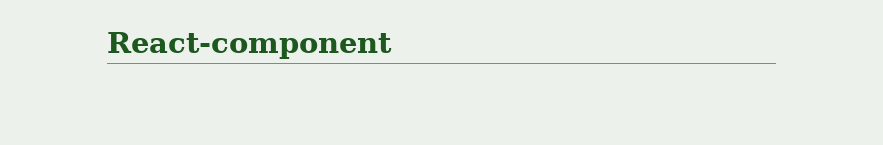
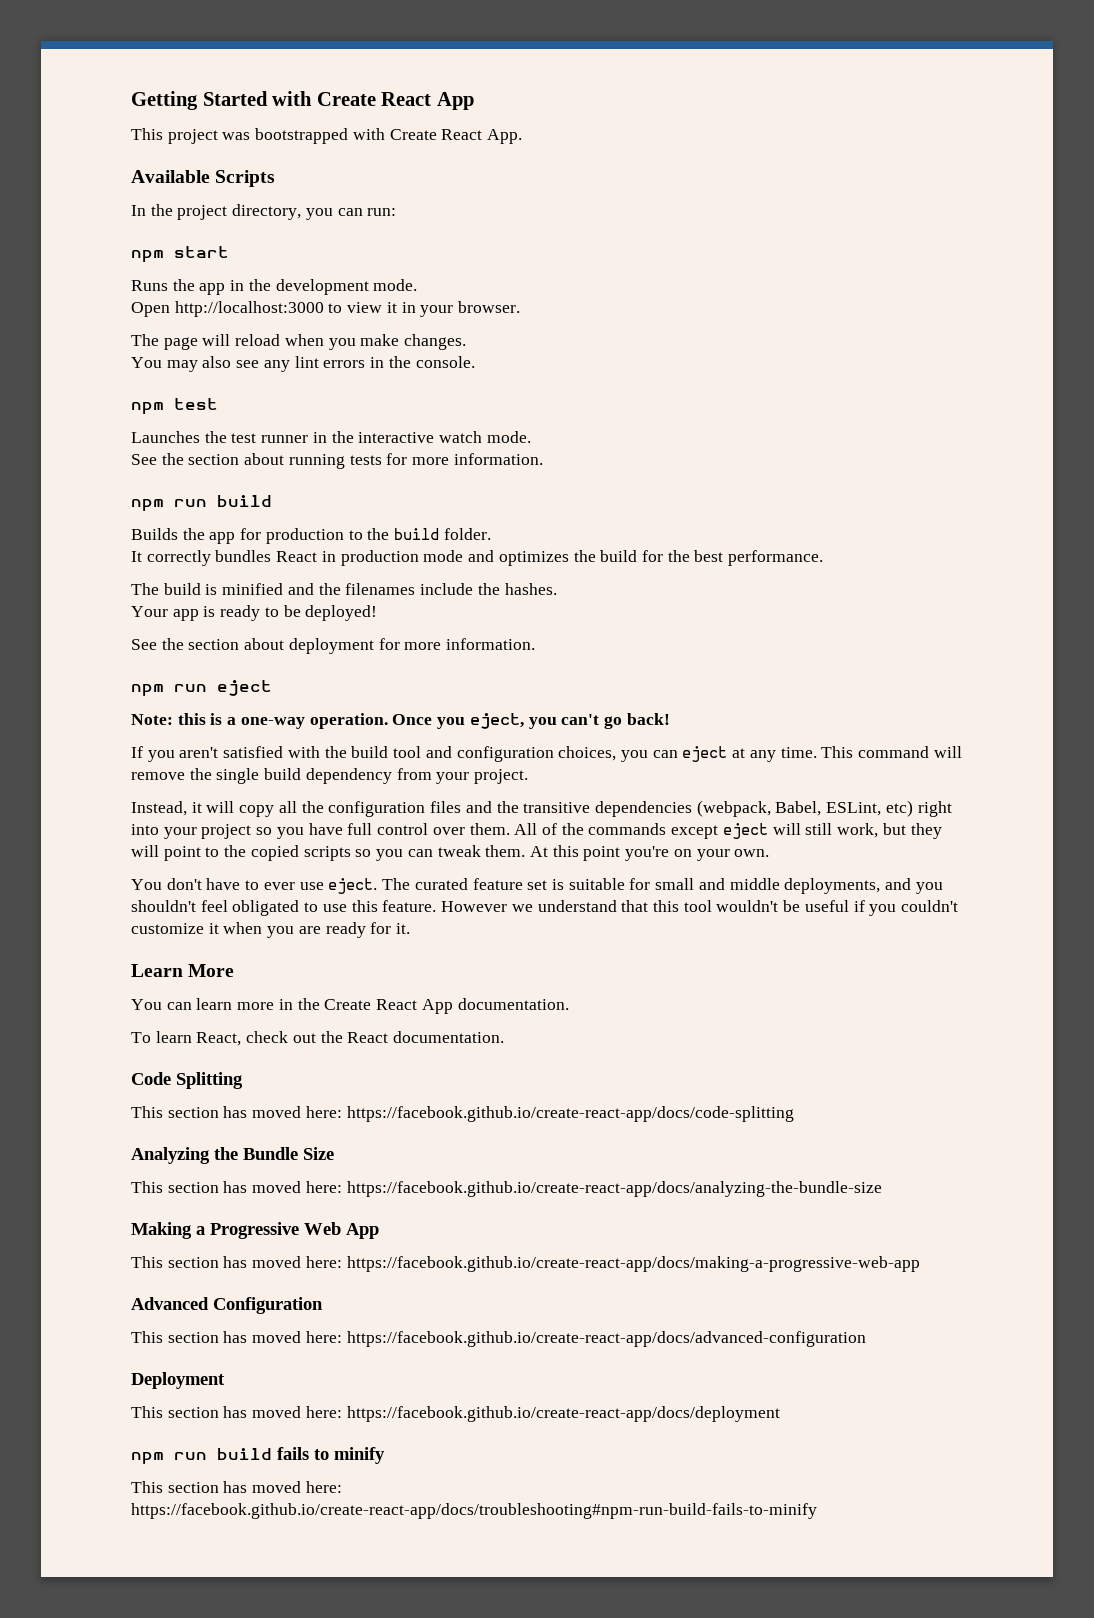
- React-component
+ Getting Started with Create React App
+ This project was bootstrapped with Create React App.
+ Available Scripts
+ In the project directory, you can run:
+ npm start
+ Runs the app in the development mode.
+ Open http://localhost:3000 to view it in your browser.
+ The page will reload when you make changes.
+ You may also see any lint errors in the console.
+ npm test
+ Launches the test runner in the interactive watch mode.
+ See the section about running tests for more information.
+ npm run build
+ Builds the app for production to the build folder.
+ It correctly bundles React in production mode and optimizes the build for the best performance.
+ The build is minified and the filenames include the hashes.
+ Your app is ready to be deployed!
+ See the section about deployment for more information.
+ npm run eject
+ Note: this is a one-way operation. Once you eject, you can't go back!
+ If you aren't satisfied with the build tool and configuration choices, you can eject at any time. This command will remove the single build dependency from your project.
+ Instead, it will copy all the configuration files and the transitive dependencies (webpack, Babel, ESLint, etc) right into your project so you have full control over them. All of the commands except eject will still work, but they will point to the copied scripts so you can tweak them. At this point you're on your own.
+ You don't have to ever use eject. The curated feature set is suitable for small and middle deployments, and you shouldn't feel obligated to use this feature. However we understand that this tool wouldn't be useful if you couldn't customize it when you are ready for it.
+ Learn More
+ You can learn more in the Create React App documentation.
+ To learn React, check out the React documentation.
+ Code Splitting
+ This section has moved here: https://facebook.github.io/create-react-app/docs/code-splitting
+ Analyzing the Bundle Size
+ This section has moved here: https://facebook.github.io/create-react-app/docs/analyzing-the-bundle-size
+ Making a Progressive Web App
+ This section has moved here: https://facebook.github.io/create-react-app/docs/making-a-progressive-web-app
+ Advanced Configuration
+ This section has moved here: https://facebook.github.io/create-react-app/docs/advanced-configuration
+ Deployment
+ This section has moved here: https://facebook.github.io/create-react-app/docs/deployment
+ npm run build fails to minify
+ This section has moved here: https://facebook.github.io/create-react-app/docs/troubleshooting#npm-run-build-fails-to-minify

